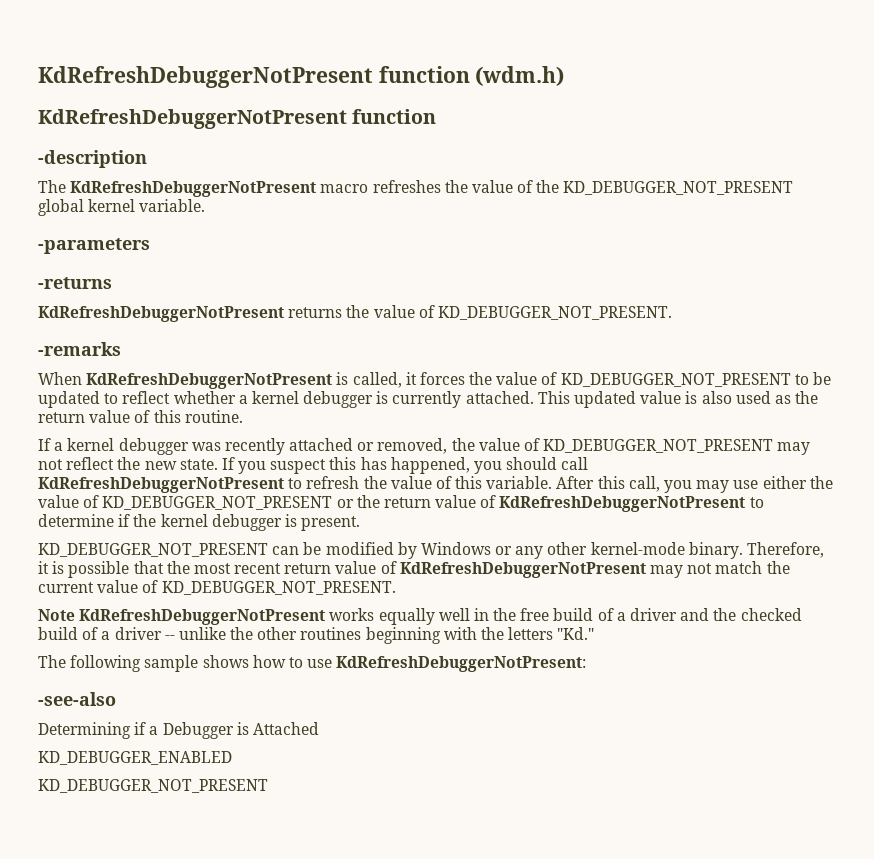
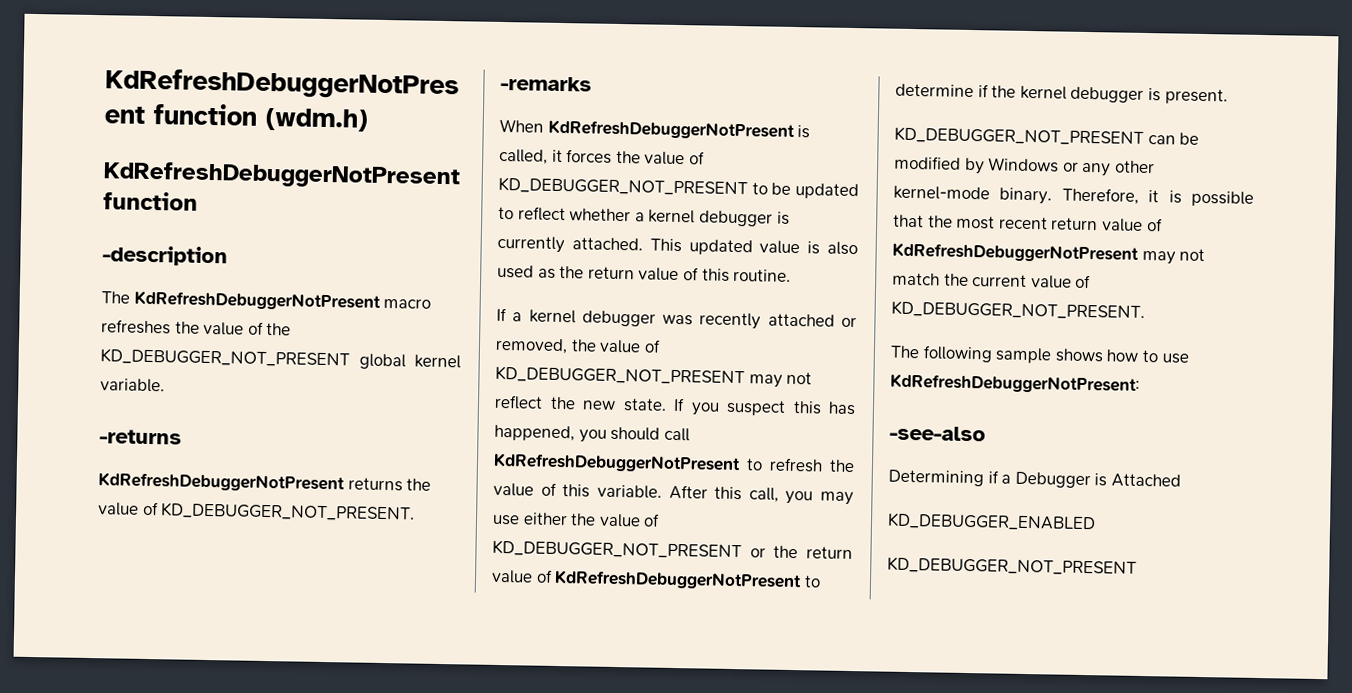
- -parameters
- Note KdRefreshDebuggerNotPresent works equally well in the free build of a driver and the checked build of a driver -- unlike the other routines beginning with the letters "Kd."

